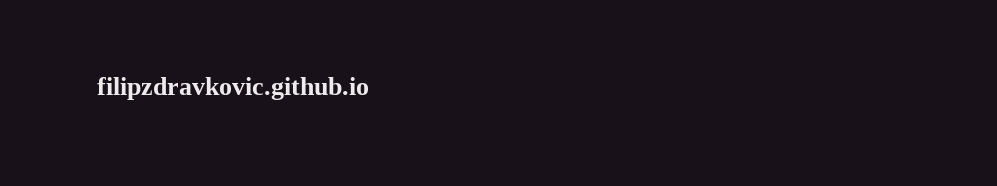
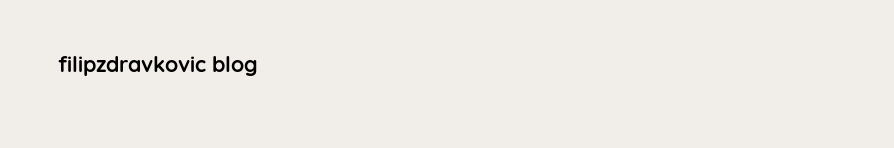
- filipzdravkovic.github.io
+ filipzdravkovic blog

